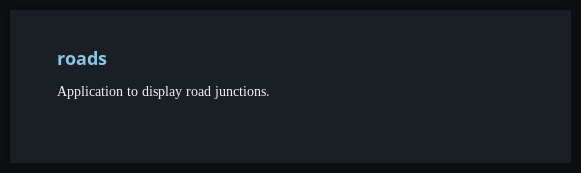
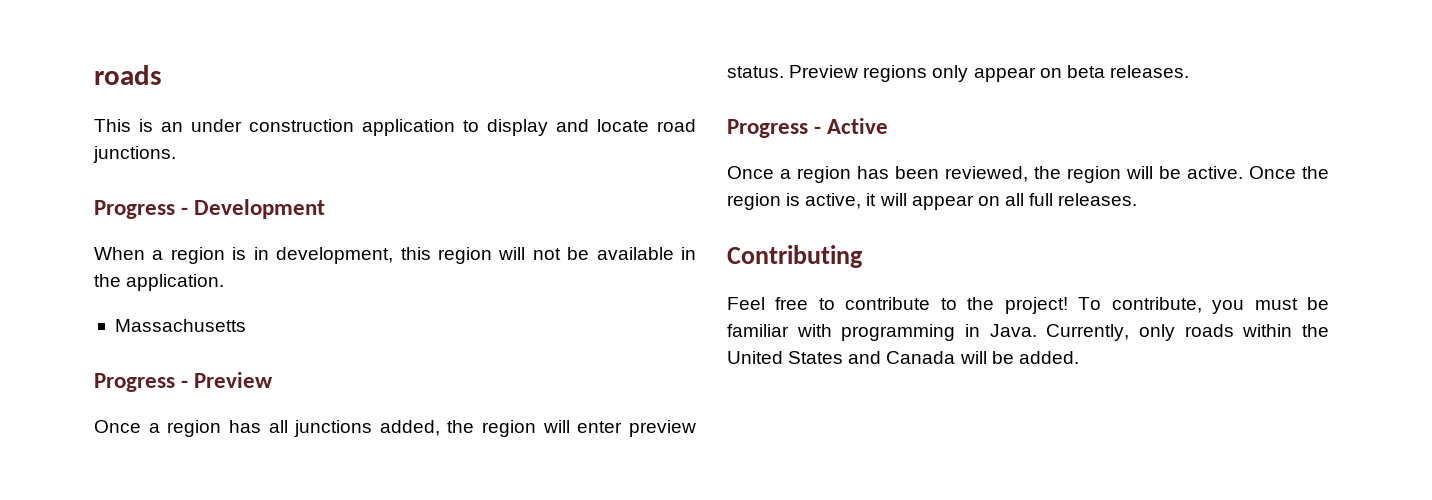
- Application to display road junctions.
+ This is an under construction application to display and locate road junctions.
+ Progress - Development
+ When a region is in development, this region will not be available in the application.
+ Massachusetts
+ Progress - Preview
+ Once a region has all junctions added, the region will enter preview status. Preview regions only appear on beta releases.
+ Progress - Active
+ Once a region has been reviewed, the region will be active. Once the region is active, it will appear on all full releases.
+ Contributing
+ Feel free to contribute to the project! To contribute, you must be familiar with programming in Java. Currently, only roads within the United States and Canada will be added.

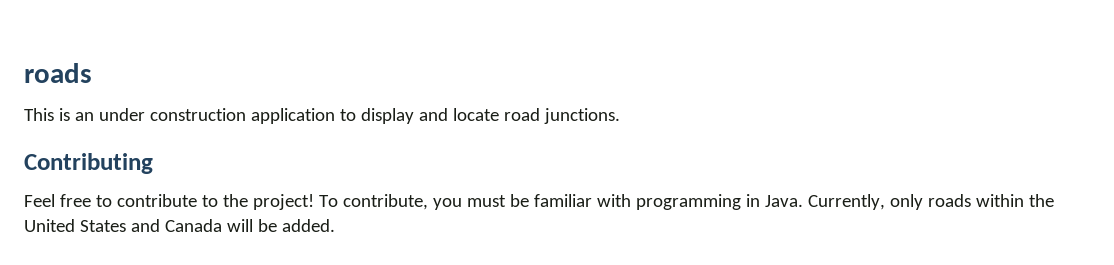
- Progress - Development
- When a region is in development, this region will not be available in the application.
- Massachusetts
- Progress - Preview
- Once a region has all junctions added, the region will enter preview status. Preview regions only appear on beta releases.
- Progress - Active
- Once a region has been reviewed, the region will be active. Once the region is active, it will appear on all full releases.

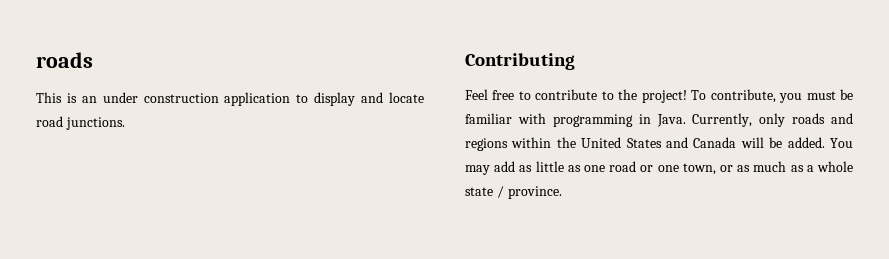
- Currently, only roads within the United States and Canada will be added.
+ Currently, only roads and regions within the United States and Canada will be added.
+ You may add as little as one road or one town, or as much as a whole state / province.

